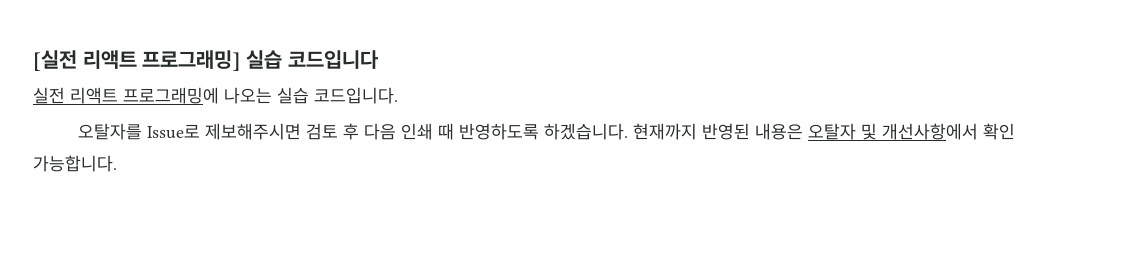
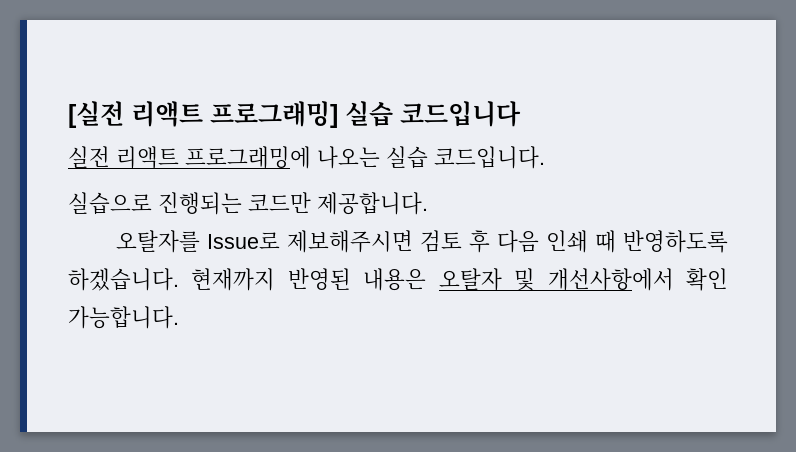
+ 실습으로 진행되는 코드만 제공합니다.

